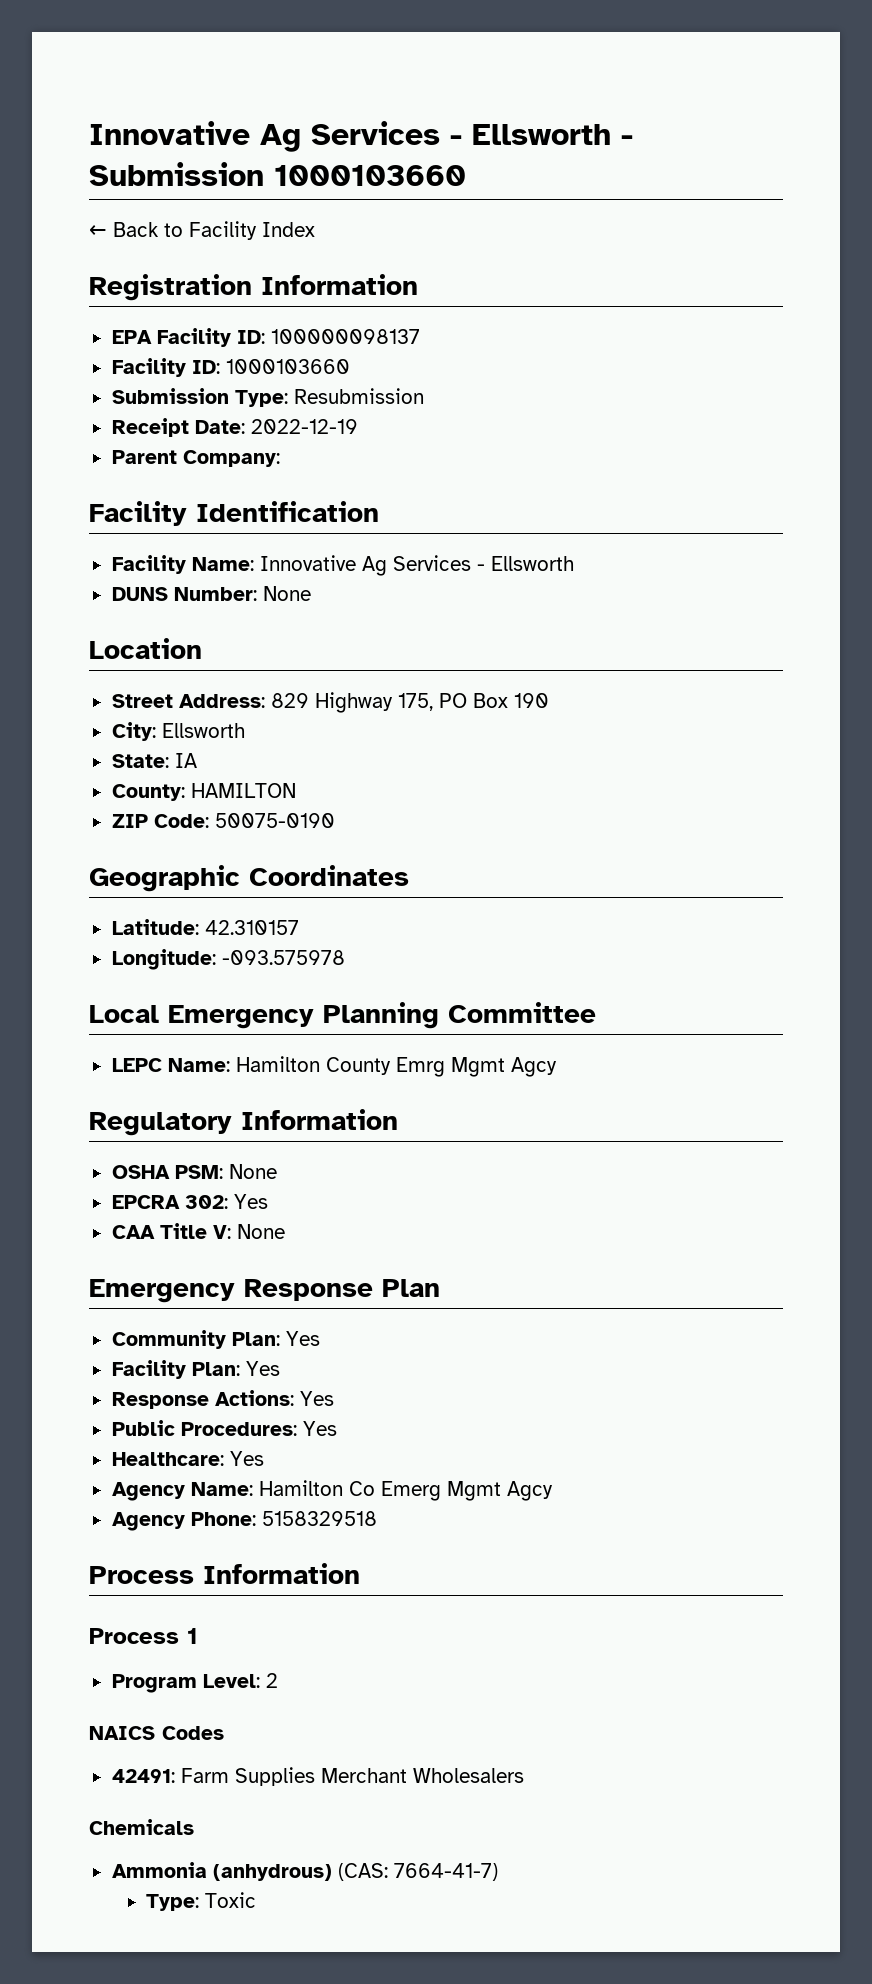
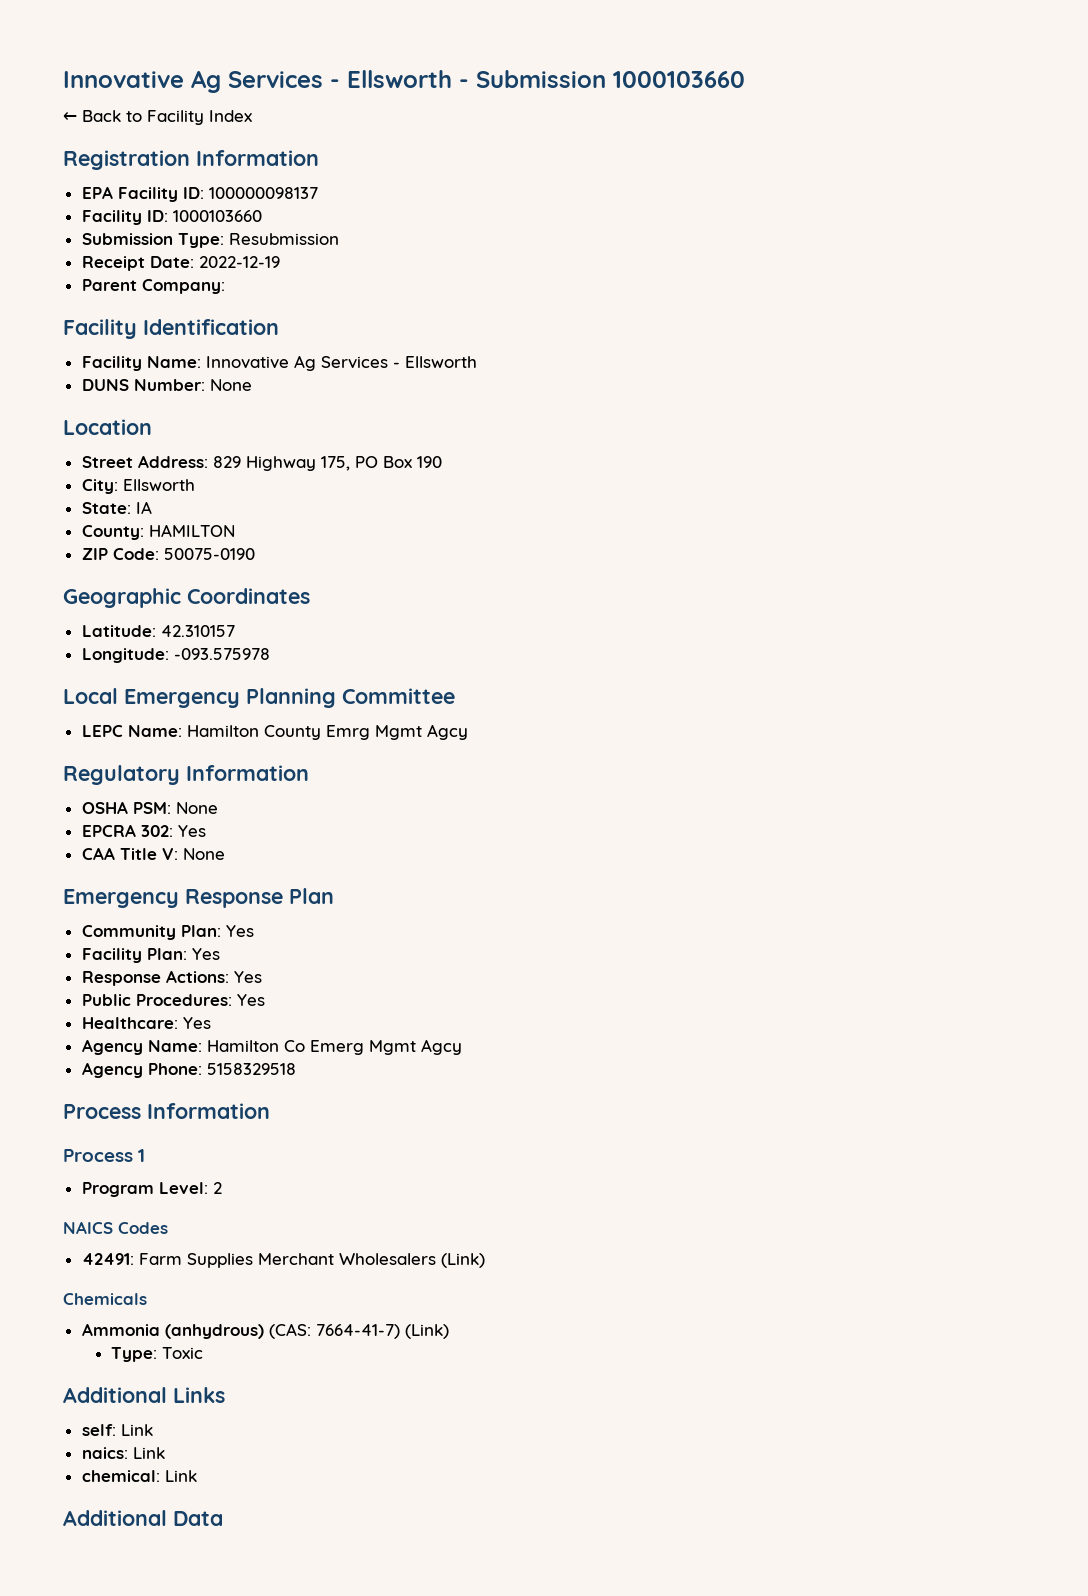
- 42491: Farm Supplies Merchant Wholesalers
+ 42491: Farm Supplies Merchant Wholesalers (Link)
- Ammonia (anhydrous) (CAS: 7664-41-7)
+ Ammonia (anhydrous) (CAS: 7664-41-7) (Link)
+ Additional Links
+ self: Link
+ naics: Link
+ chemical: Link
+ Additional Data

